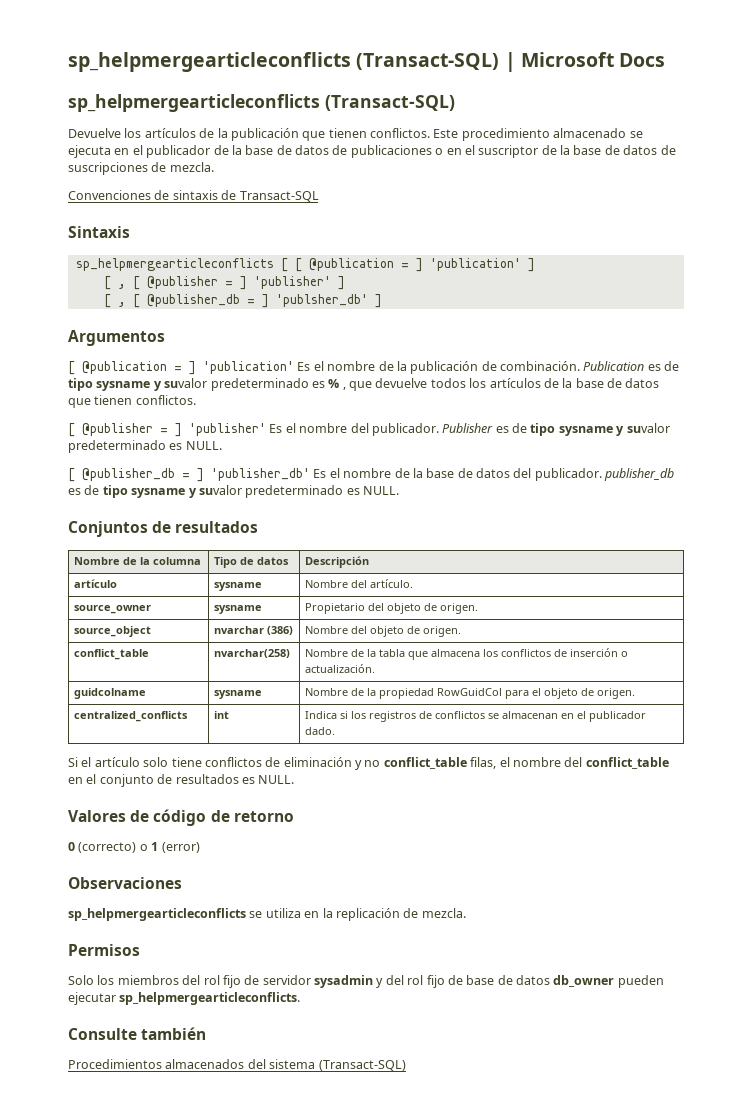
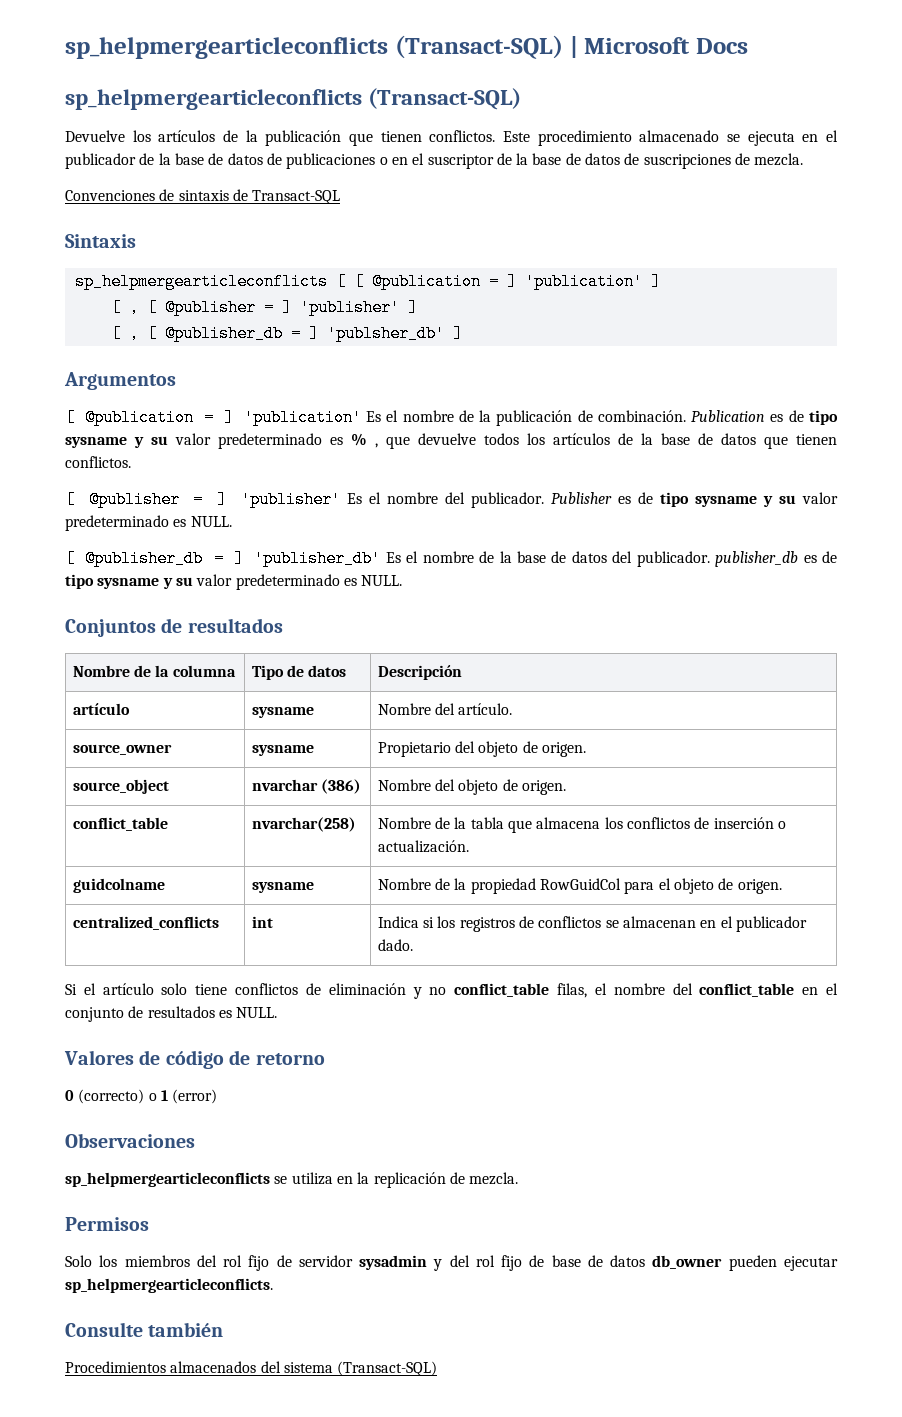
- Publication es de tipo sysname y suvalor predeterminado es % , que devuelve todos los artículos de la base de datos que tienen conflictos.
+ Publication es de tipo sysname y su valor predeterminado es % , que devuelve todos los artículos de la base de datos que tienen conflictos.
- Publisher es de tipo sysname y suvalor predeterminado es NULL.
+ Publisher es de tipo sysname y su valor predeterminado es NULL.
- [ @publisher_db = ] 'publisher_db' Es el nombre de la base de datos del publicador. publisher_db es de tipo sysname y suvalor predeterminado es NULL.
+ [ @publisher_db = ] 'publisher_db' Es el nombre de la base de datos del publicador. publisher_db es de tipo sysname y su valor predeterminado es NULL.

